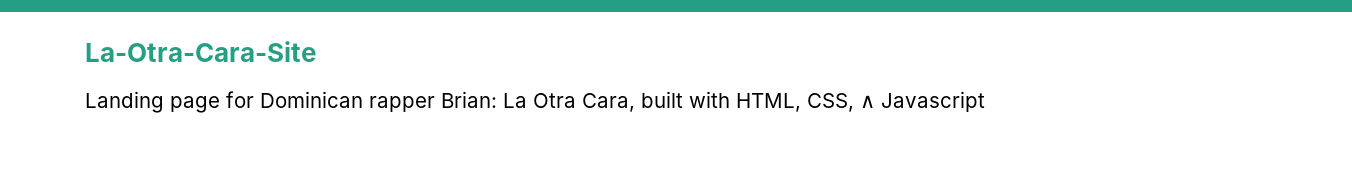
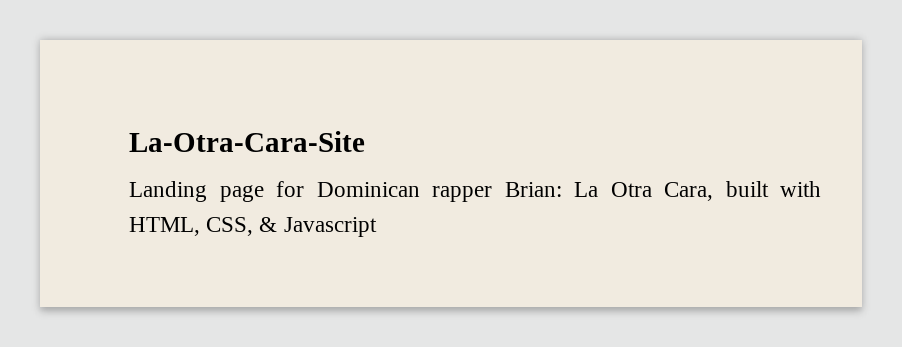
- Landing page for Dominican rapper Brian: La Otra Cara, built with HTML, CSS, ∧ Javascript
+ Landing page for Dominican rapper Brian: La Otra Cara, built with HTML, CSS, & Javascript

